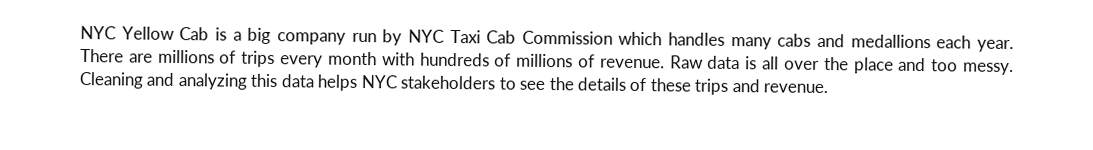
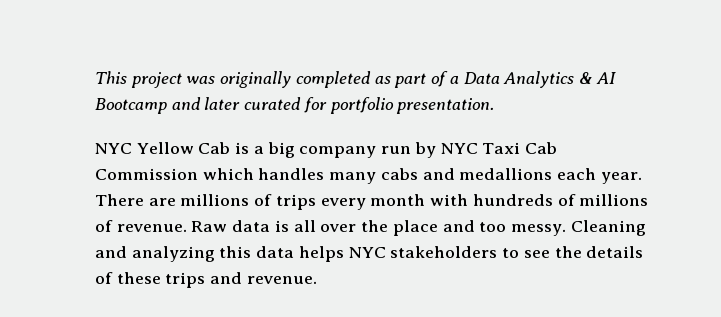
+ This project was originally completed as part of a Data Analytics & AI Bootcamp and later curated for portfolio presentation.

